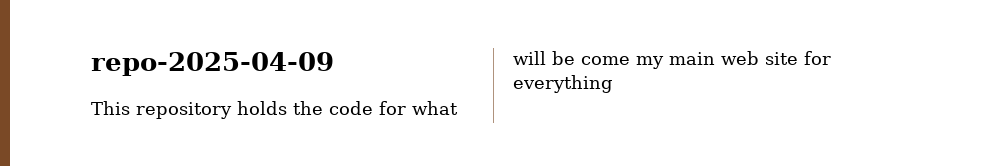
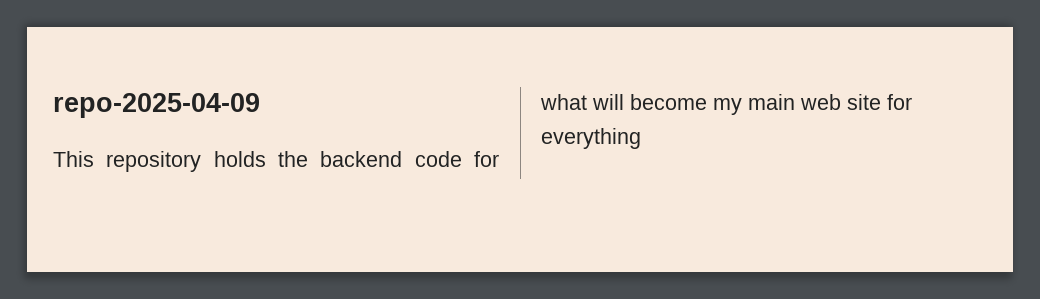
- This repository holds the code for what will be come my main web site for everything
+ This repository holds the backend code for what will become my main web site for everything

